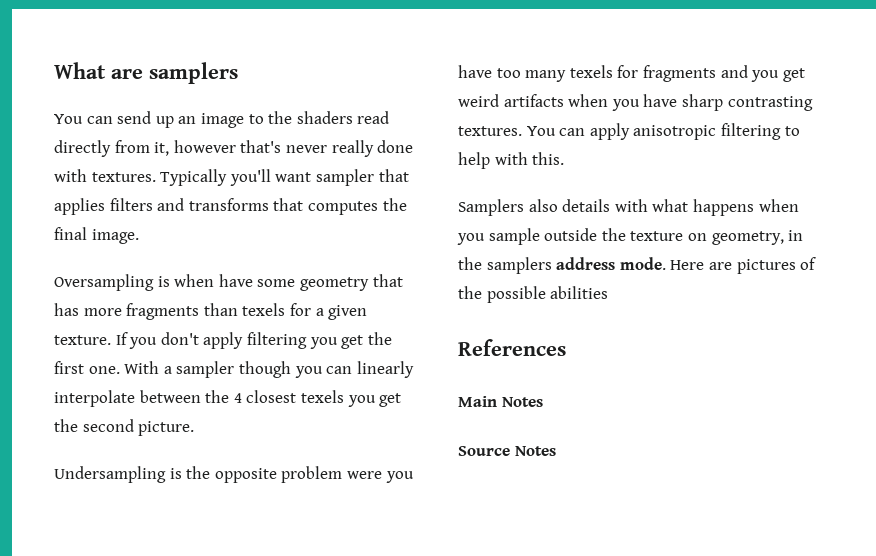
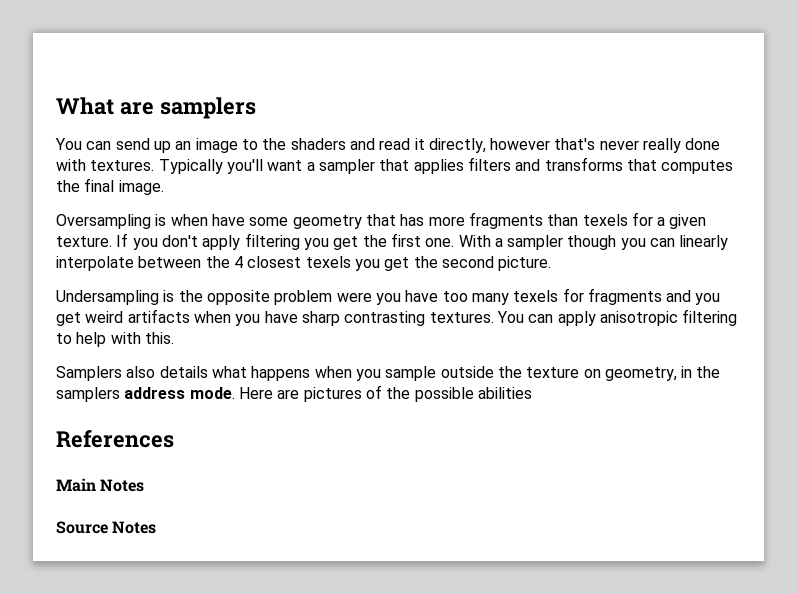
- You can send up an image to the shaders read directly from it, however that's never really done with textures.
+ You can send up an image to the shaders and read it directly, however that's never really done with textures.
- Typically you'll want sampler that applies filters and transforms that computes the final image.
+ Typically you'll want a sampler that applies filters and transforms that computes the final image.
- Samplers also details with what happens when you sample outside the texture on geometry, in the samplers address mode.
+ Samplers also details what happens when you sample outside the texture on geometry, in the samplers address mode.

